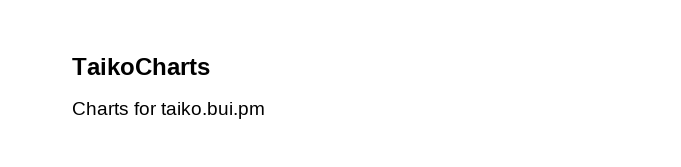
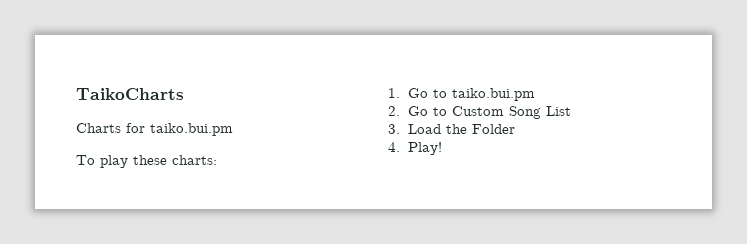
+ To play these charts:
+ 1. Go to taiko.bui.pm
+ 2. Go to Custom Song List
+ 3. Load the Folder
+ 4. Play!

